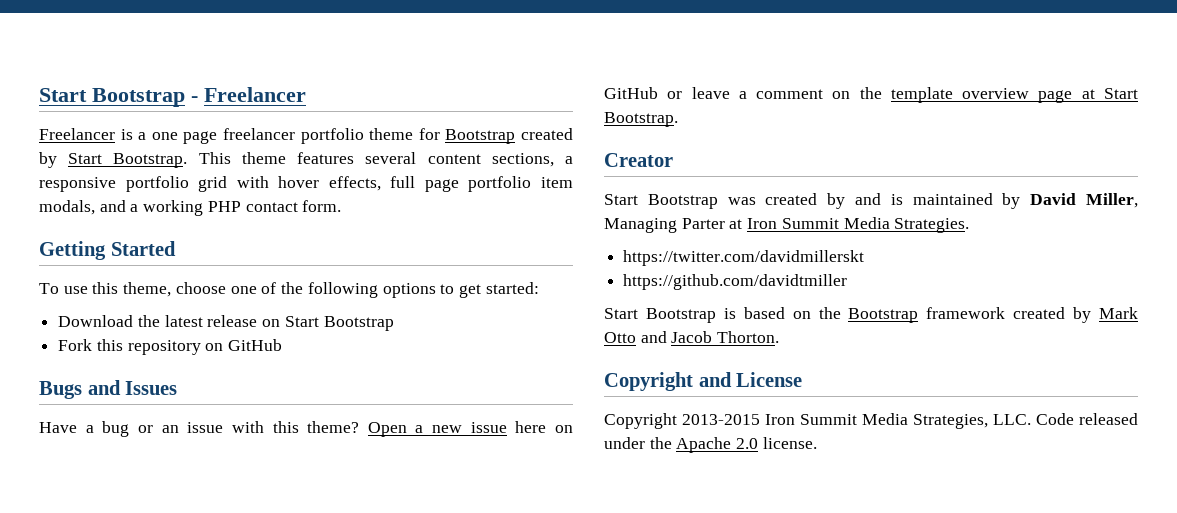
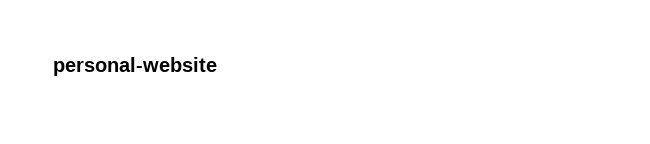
- Start Bootstrap - Freelancer
- Freelancer is a one page freelancer portfolio theme for Bootstrap created by Start Bootstrap. This theme features several content sections, a responsive portfolio grid with hover effects, full page portfolio item modals, and a working PHP contact form.
- Getting Started
- To use this theme, choose one of the following options to get started:
- Download the latest release on Start Bootstrap
- Fork this repository on GitHub
- Bugs and Issues
- Have a bug or an issue with this theme? Open a new issue here on GitHub or leave a comment on the template overview page at Start Bootstrap.
- Creator
- Start Bootstrap was created by and is maintained by David Miller, Managing Parter at Iron Summit Media Strategies.
- https://twitter.com/davidmillerskt
- https://github.com/davidtmiller
- Start Bootstrap is based on the Bootstrap framework created by Mark Otto and Jacob Thorton.
- Copyright and License
- Copyright 2013-2015 Iron Summit Media Strategies, LLC. Code released under the Apache 2.0 license.
+ personal-website

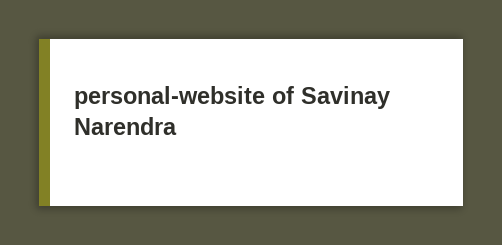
- personal-website
+ personal-website of Savinay Narendra

